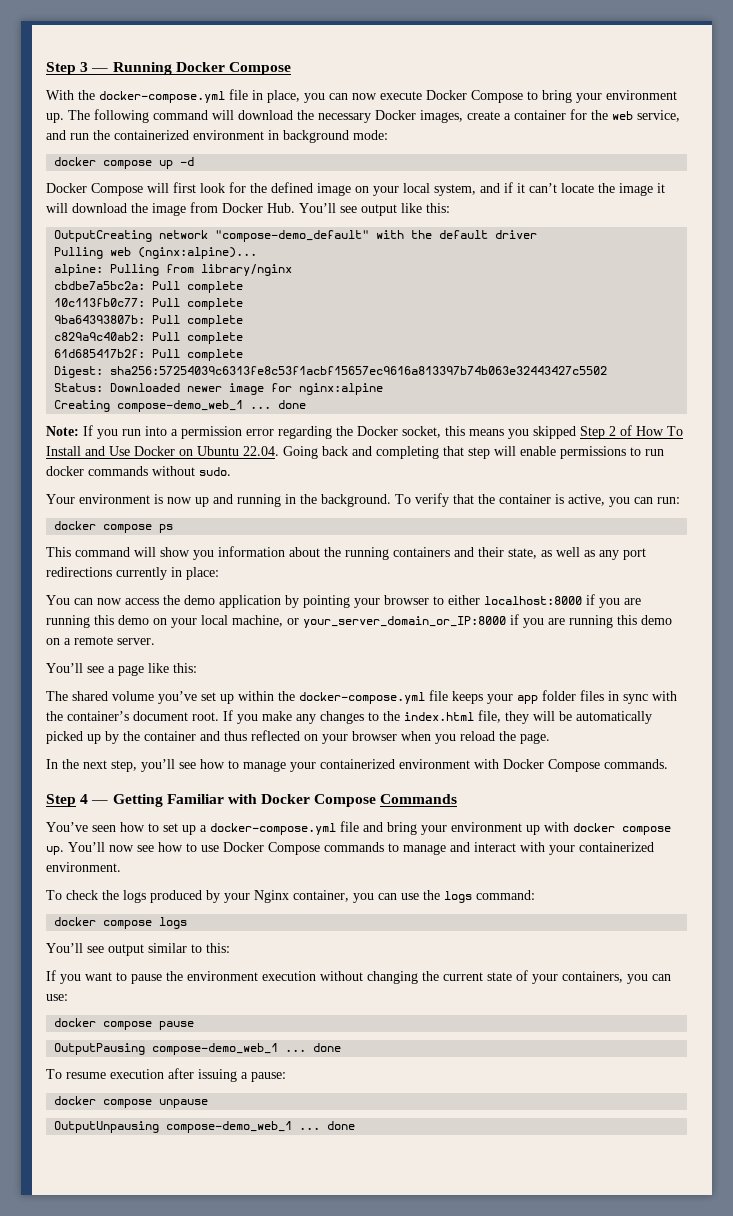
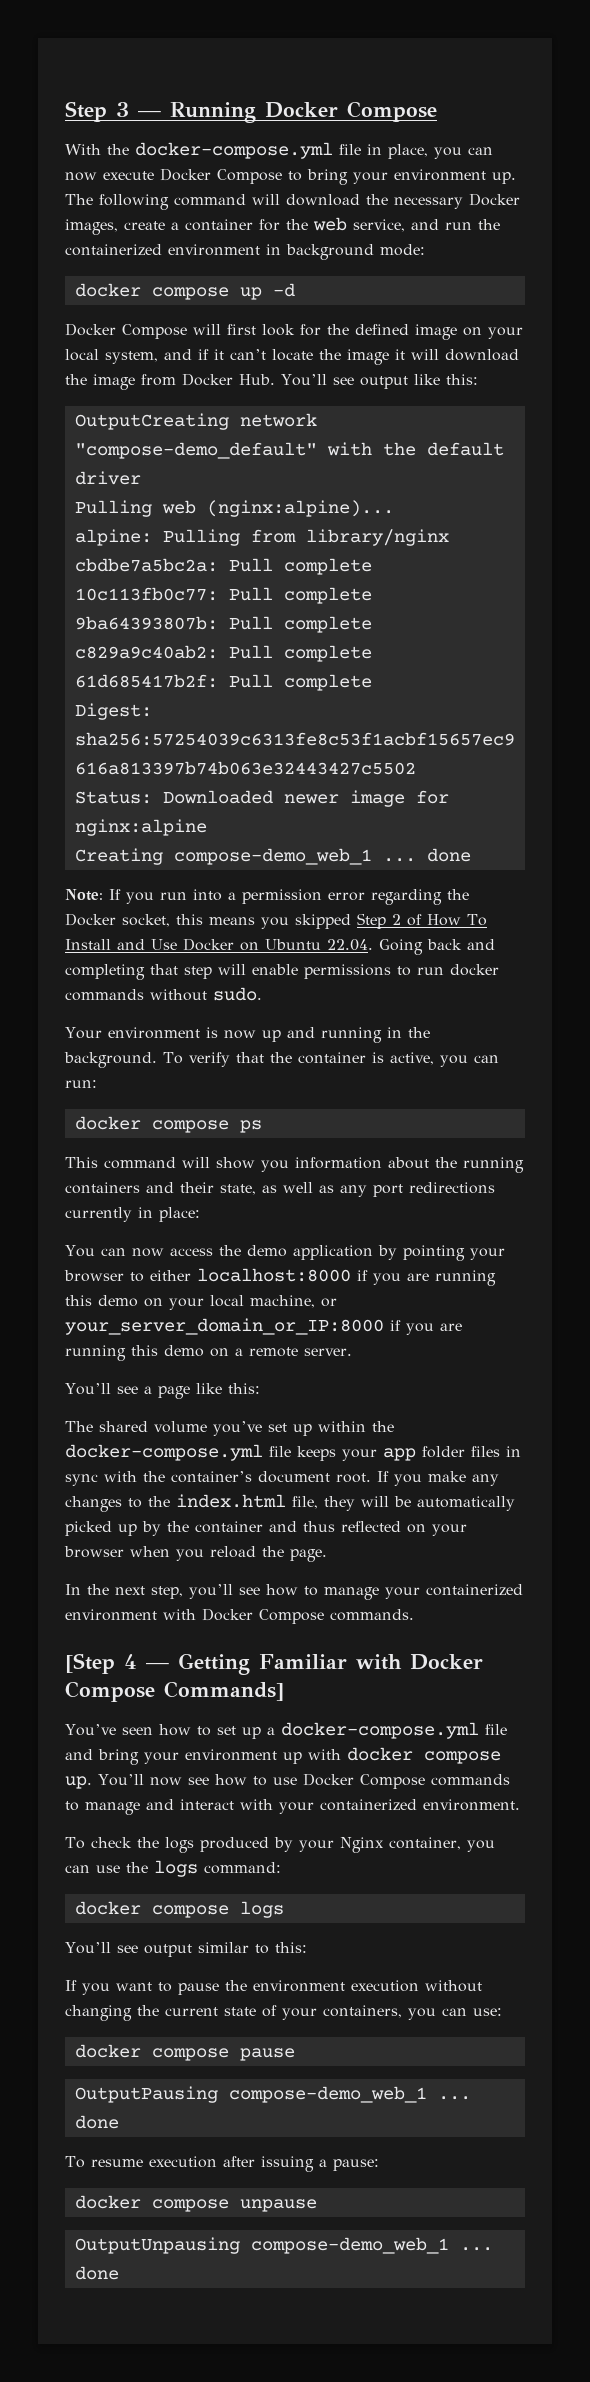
- Step 4 — Getting Familiar with Docker Compose Commands
+ [Step 4 — Getting Familiar with Docker Compose Commands]

